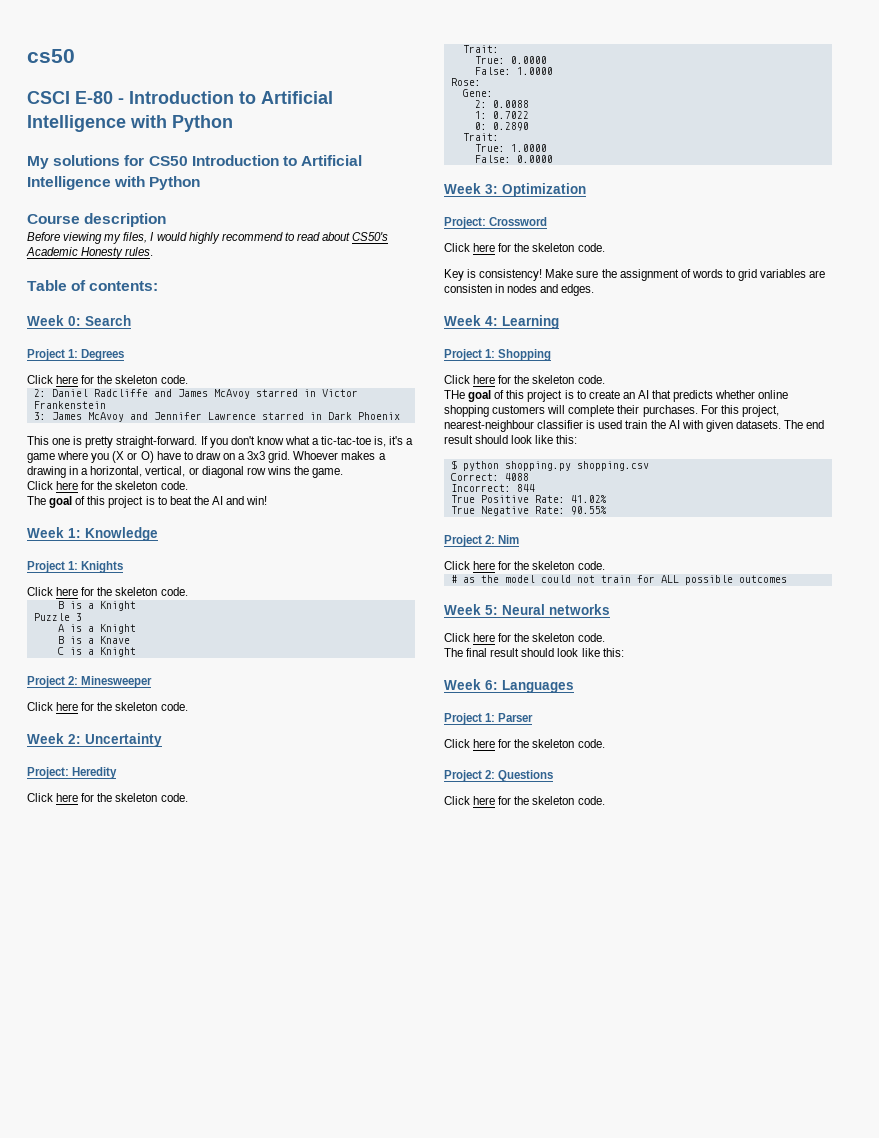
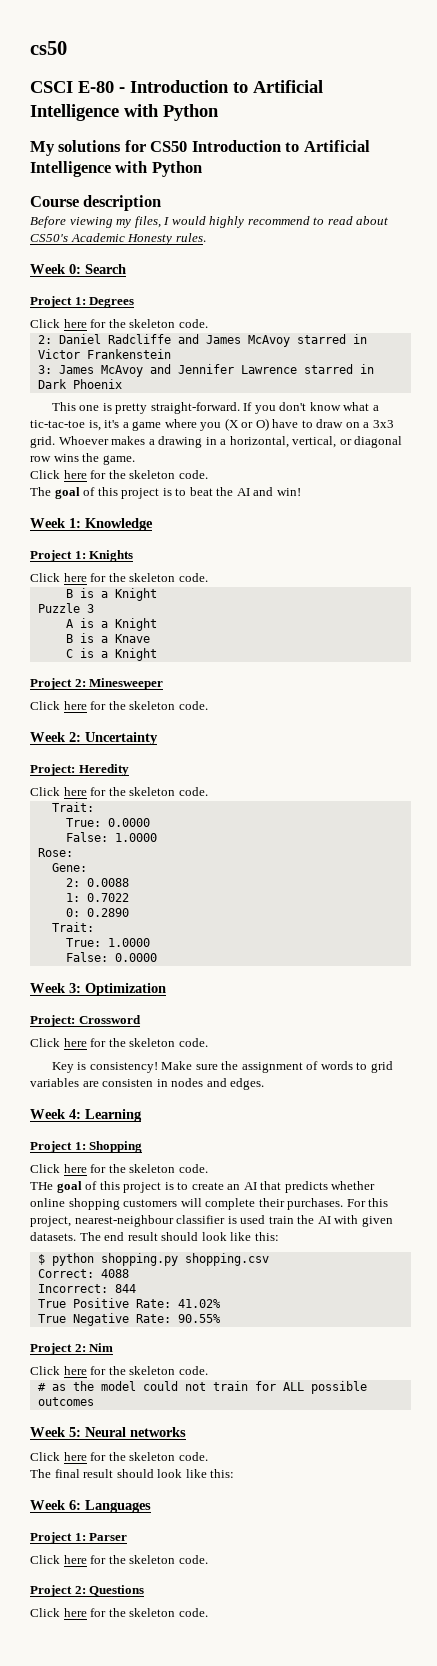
- Table of contents:

